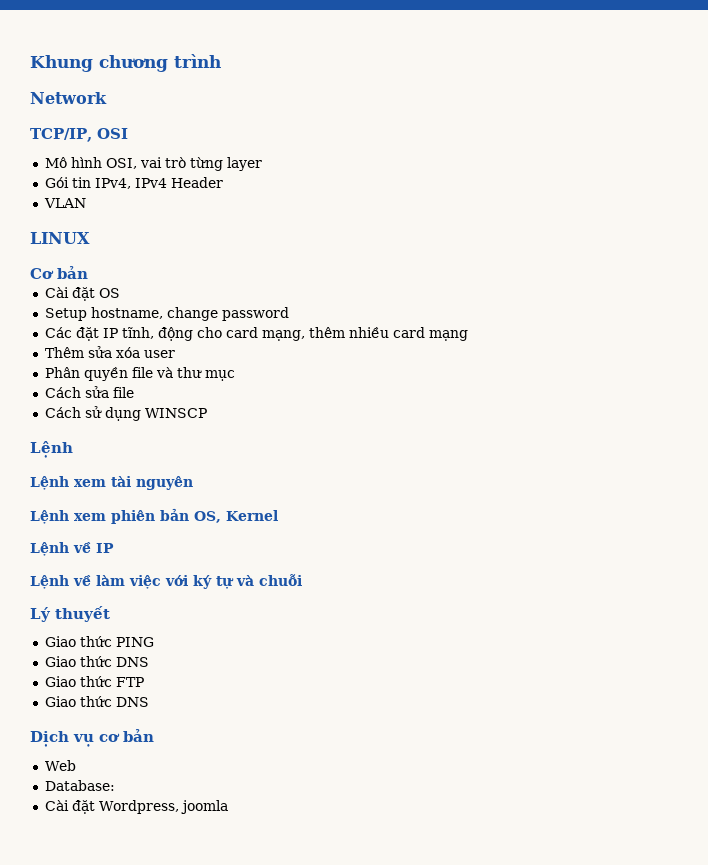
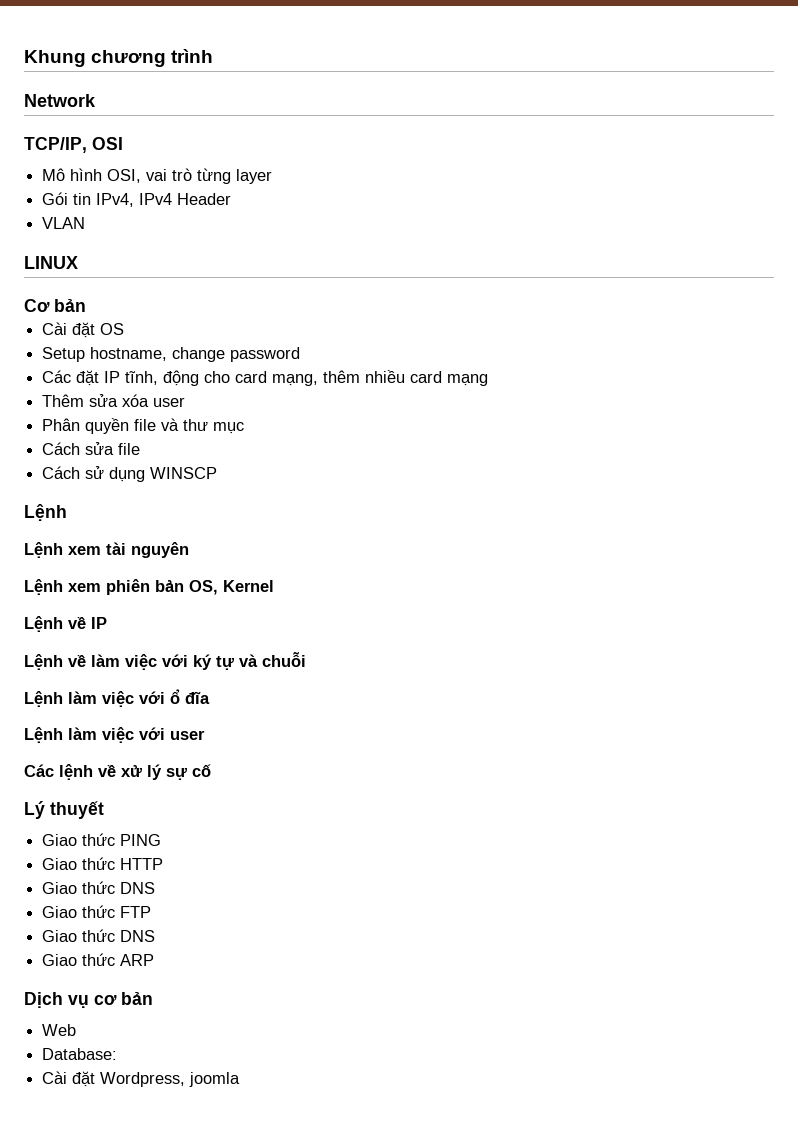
+ Lệnh làm việc với ổ đĩa
+ Lệnh làm việc với user
+ Các lệnh về xử lý sự cố
+ Giao thức HTTP
+ Giao thức ARP

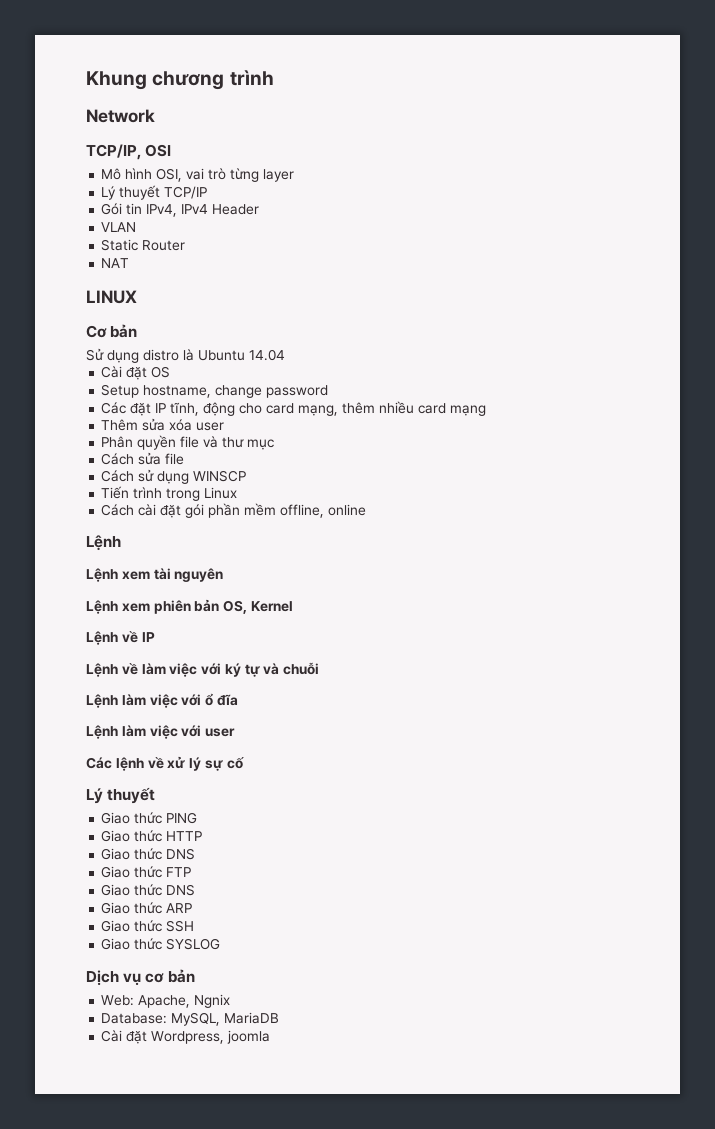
+ Lý thuyết TCP/IP
+ Static Router
+ NAT
+ Sử dụng distro là Ubuntu 14.04
+ Tiến trình trong Linux
+ Cách cài đặt gói phần mềm offline, online
+ Giao thức SSH
+ Giao thức SYSLOG
- Web
+ Web: Apache, Ngnix
- Database:
+ Database: MySQL, MariaDB

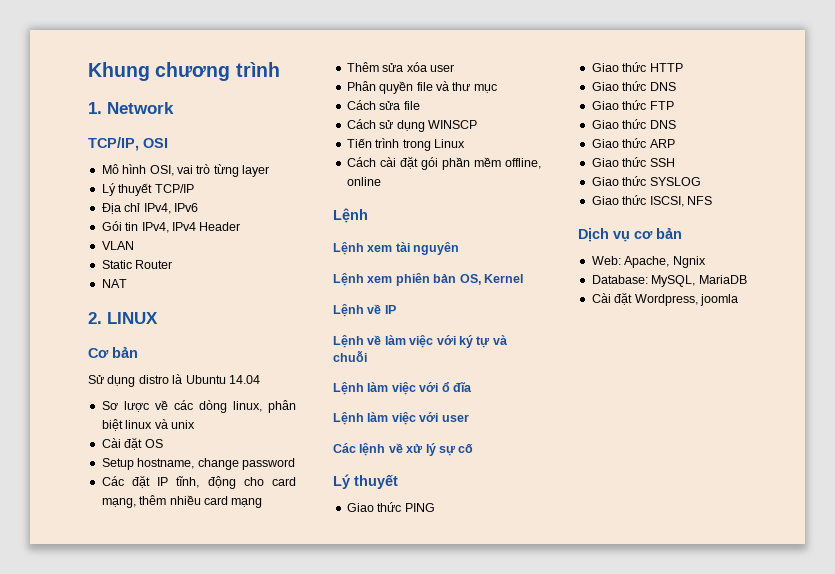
- Network
+ 1. Network
+ Địa chỉ IPv4, IPv6
- LINUX
+ 2. LINUX
+ Sơ lược về các dòng linux, phân biệt linux và unix
+ Giao thức ISCSI, NFS

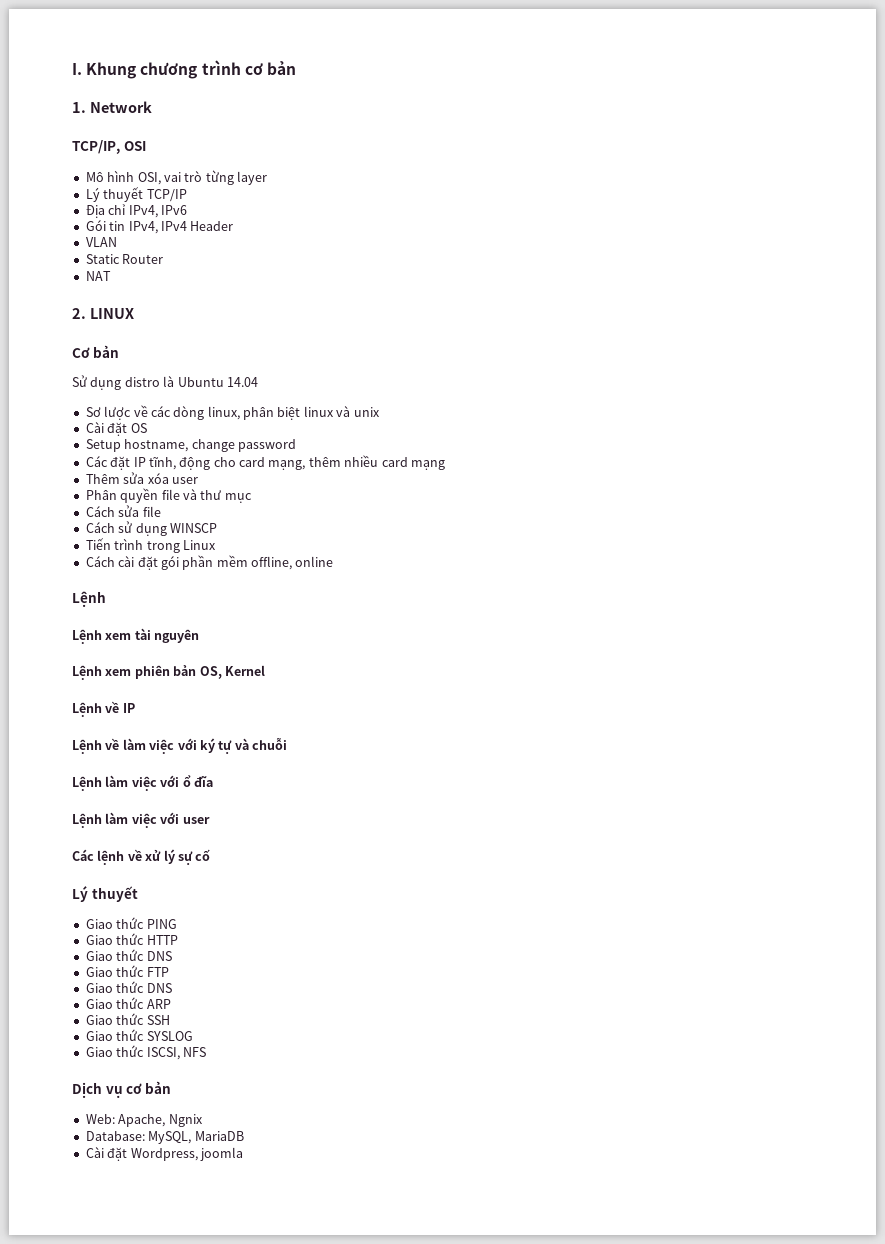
- Khung chương trình
+ I. Khung chương trình cơ bản

